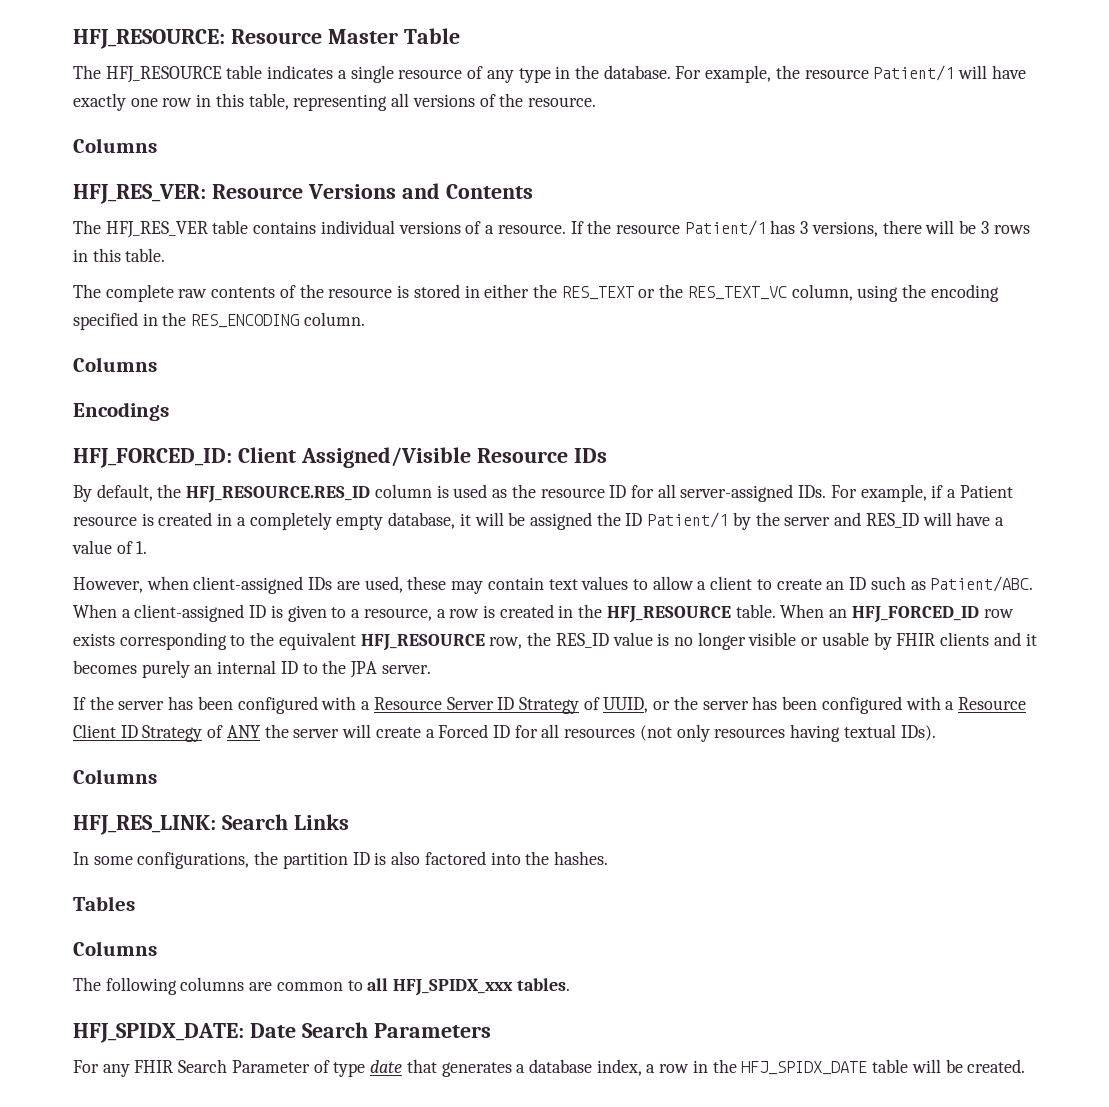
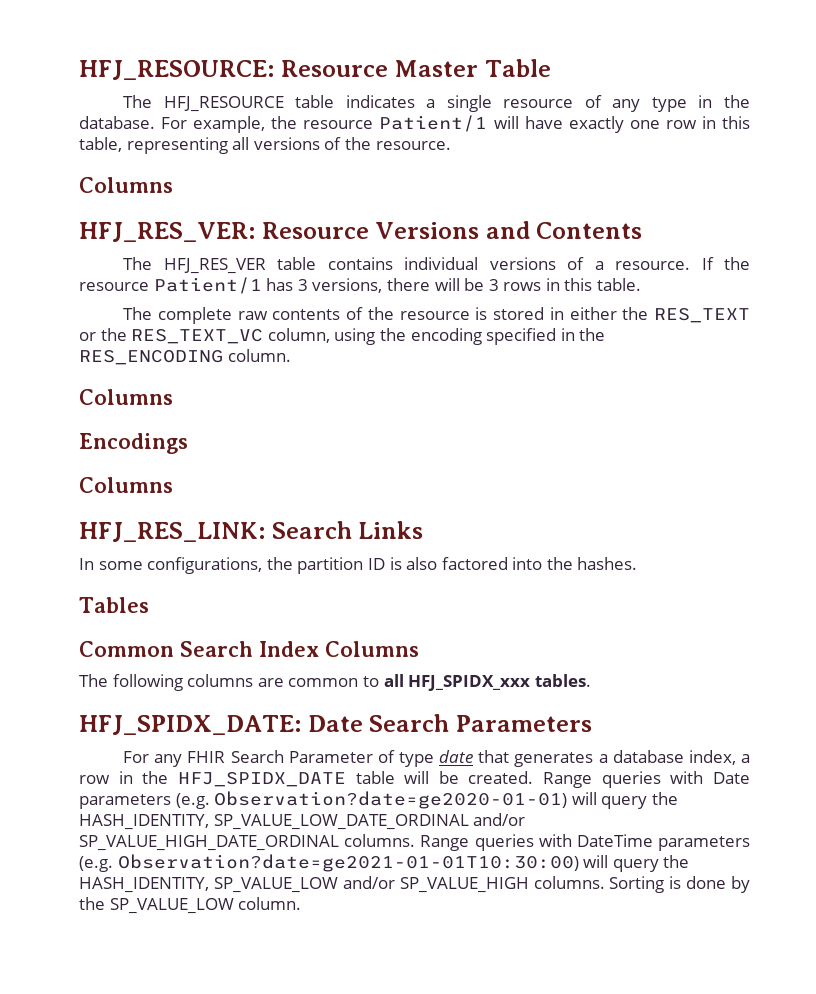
- HFJ_FORCED_ID: Client Assigned/Visible Resource IDs
- By default, the HFJ_RESOURCE.RES_ID column is used as the resource ID for all server-assigned IDs. For example, if a Patient resource is created in a completely empty database, it will be assigned the ID Patient/1 by the server and RES_ID will have a value of 1.
- However, when client-assigned IDs are used, these may contain text values to allow a client to create an ID such as Patient/ABC. When a client-assigned ID is given to a resource, a row is created in the HFJ_RESOURCE table. When an HFJ_FORCED_ID row exists corresponding to the equivalent HFJ_RESOURCE row, the RES_ID value is no longer visible or usable by FHIR clients and it becomes purely an internal ID to the JPA server.
- If the server has been configured with a Resource Server ID Strategy of UUID, or the server has been configured with a Resource Client ID Strategy of ANY the server will create a Forced ID for all resources (not only resources having textual IDs).
  Tables
- Columns
+ Common Search Index Columns
+ Range queries with Date parameters (e.g. Observation?date=ge2020-01-01) will query the HASH_IDENTITY, SP_VALUE_LOW_DATE_ORDINAL and/or SP_VALUE_HIGH_DATE_ORDINAL columns. Range queries with DateTime parameters (e.g. Observation?date=ge2021-01-01T10:30:00) will query the HASH_IDENTITY, SP_VALUE_LOW and/or SP_VALUE_HIGH columns. Sorting is done by the SP_VALUE_LOW column.

